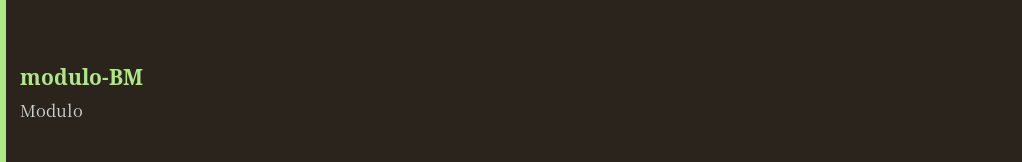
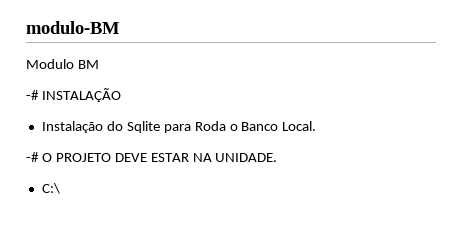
- Modulo
+ Modulo BM
+ -# INSTALAÇÃO
+ Instalação do Sqlite para Roda o Banco Local.
+ -# O PROJETO DEVE ESTAR NA UNIDADE.
+ C:\

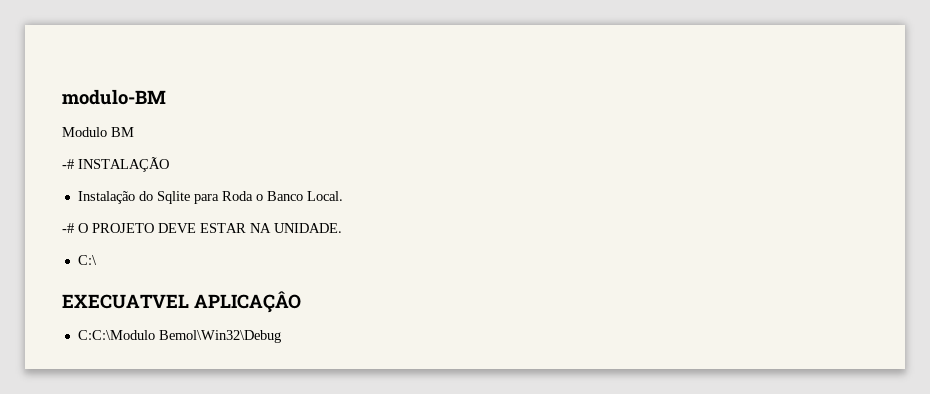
+ EXECUATVEL APLICAÇÂO
+ C:C:\Modulo Bemol\Win32\Debug

